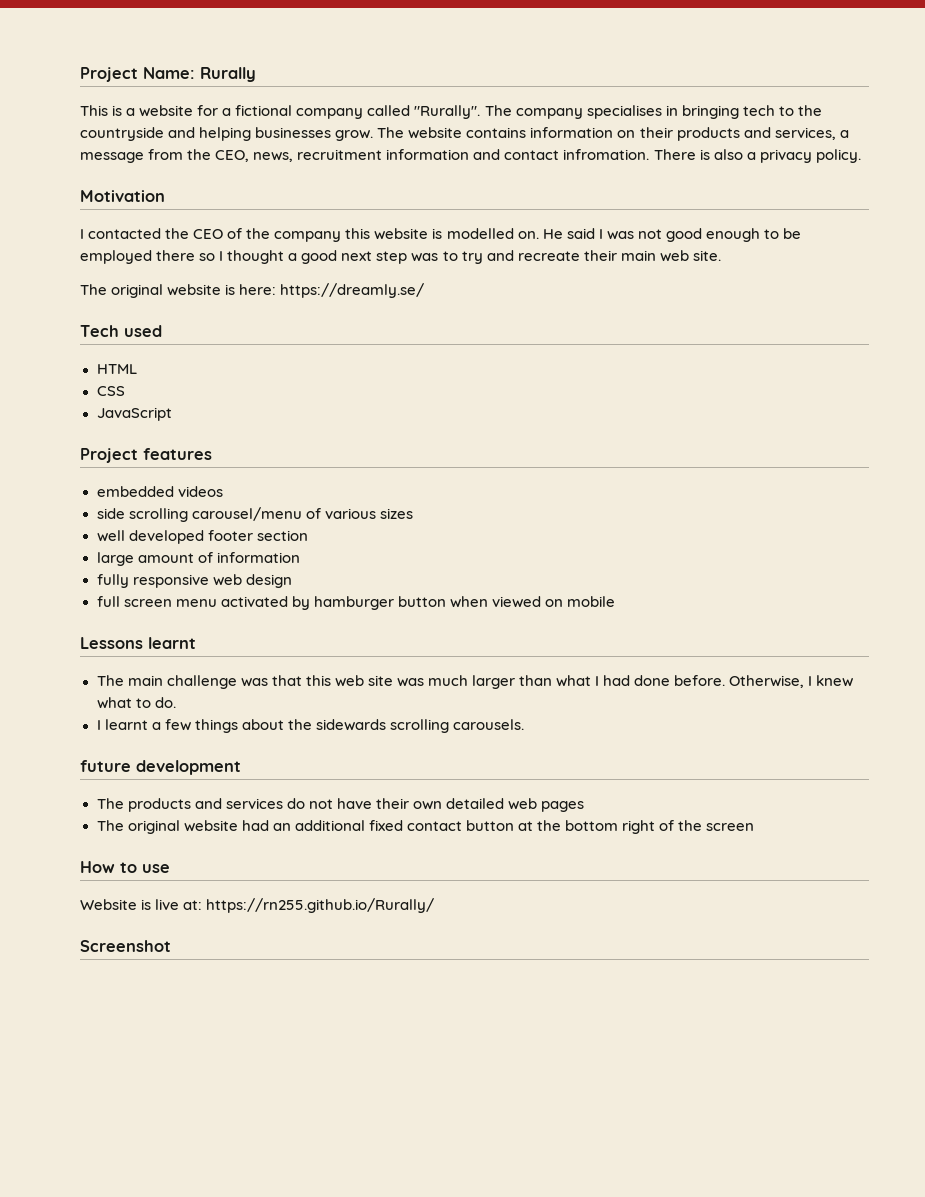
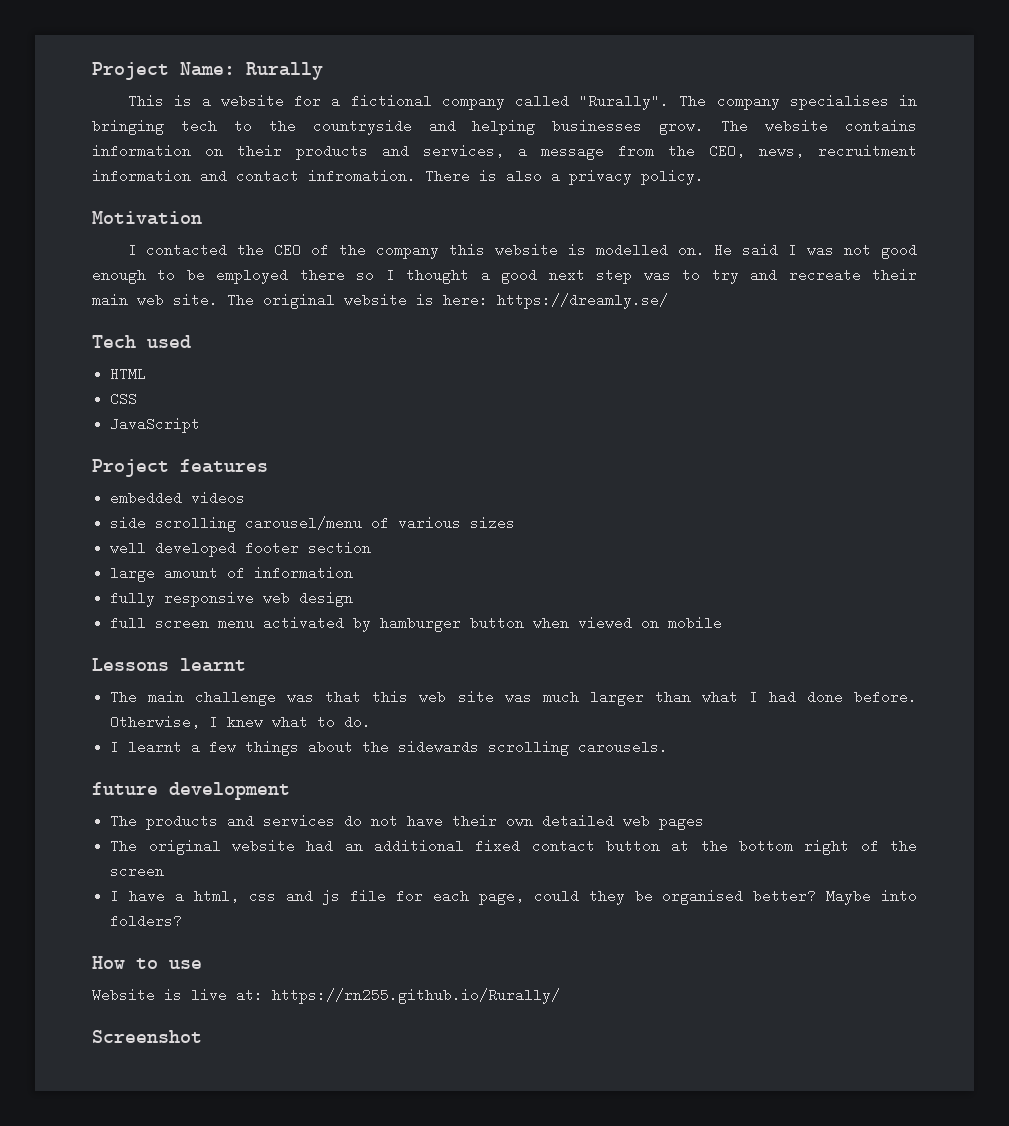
- He said I was not good enough to be employed there so I thought a good next step was to try and recreate their main web site.
- The original website is here: https://dreamly.se/
+ He said I was not good enough to be employed there so I thought a good next step was to try and recreate their main web site. The original website is here: https://dreamly.se/
+ I have a html, css and js file for each page, could they be organised better? Maybe into folders?

